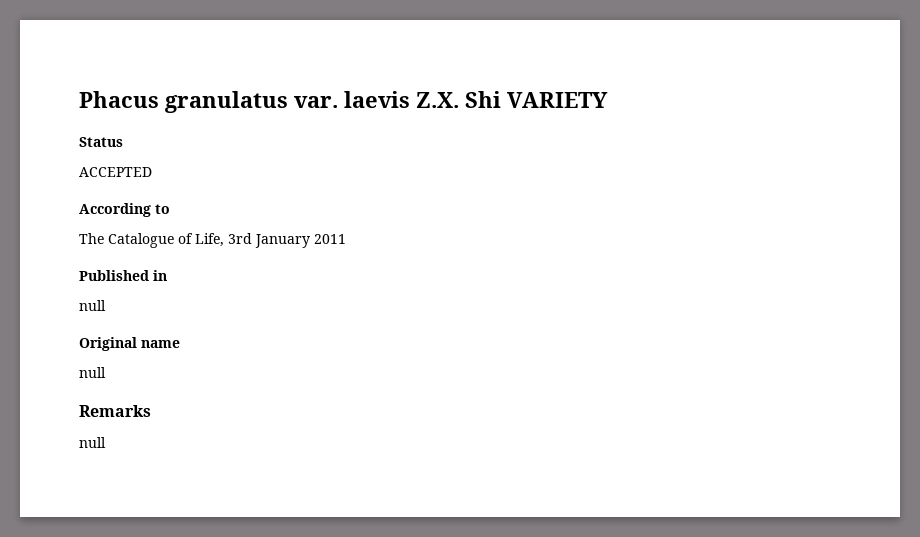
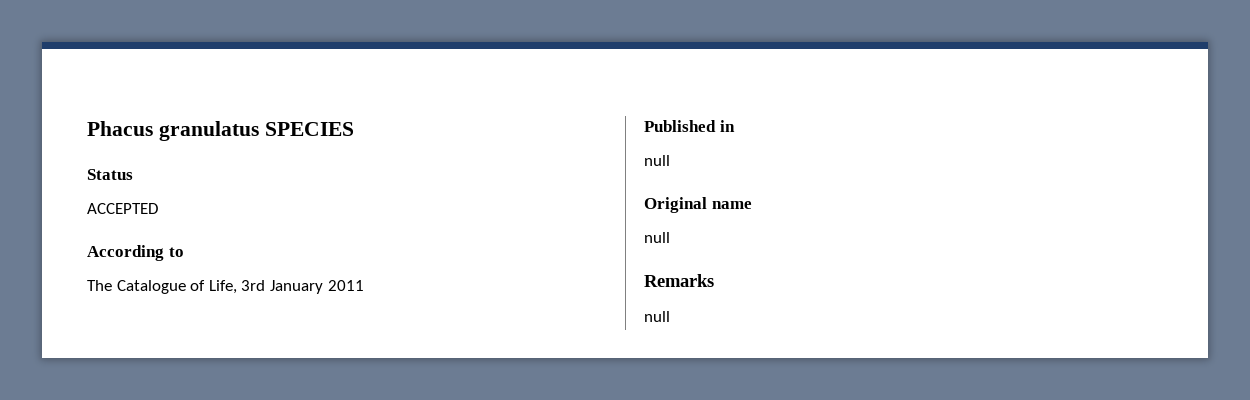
- Phacus granulatus var. laevis Z.X. Shi VARIETY
+ Phacus granulatus SPECIES

